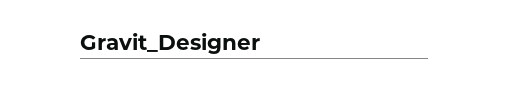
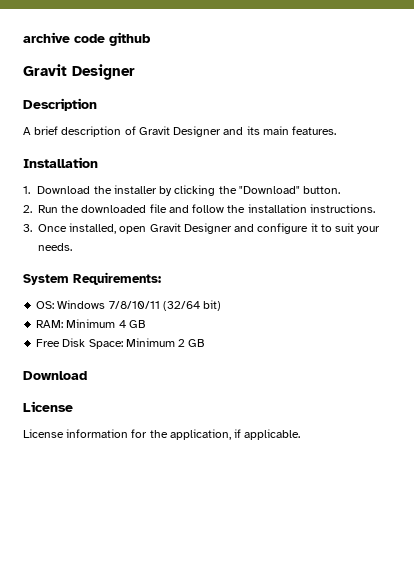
- Gravit_Designer
+ archive code github
+ Gravit Designer
+ Description
+ A brief description of Gravit Designer and its main features.
+ Installation
+ 1. Download the installer by clicking the "Download" button.
+ 2. Run the downloaded file and follow the installation instructions.
+ 3. Once installed, open Gravit Designer and configure it to suit your needs.
+ System Requirements:
+ OS: Windows 7/8/10/11 (32/64 bit)
+ RAM: Minimum 4 GB
+ Free Disk Space: Minimum 2 GB
+ Download
+ License
+ License information for the application, if applicable.

